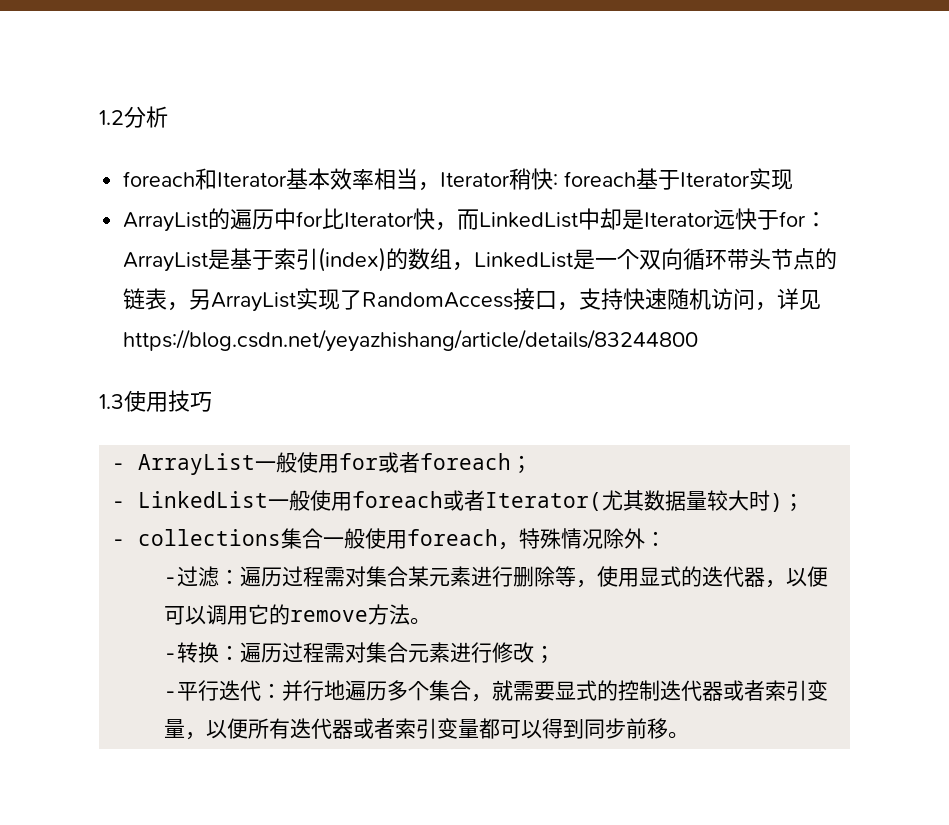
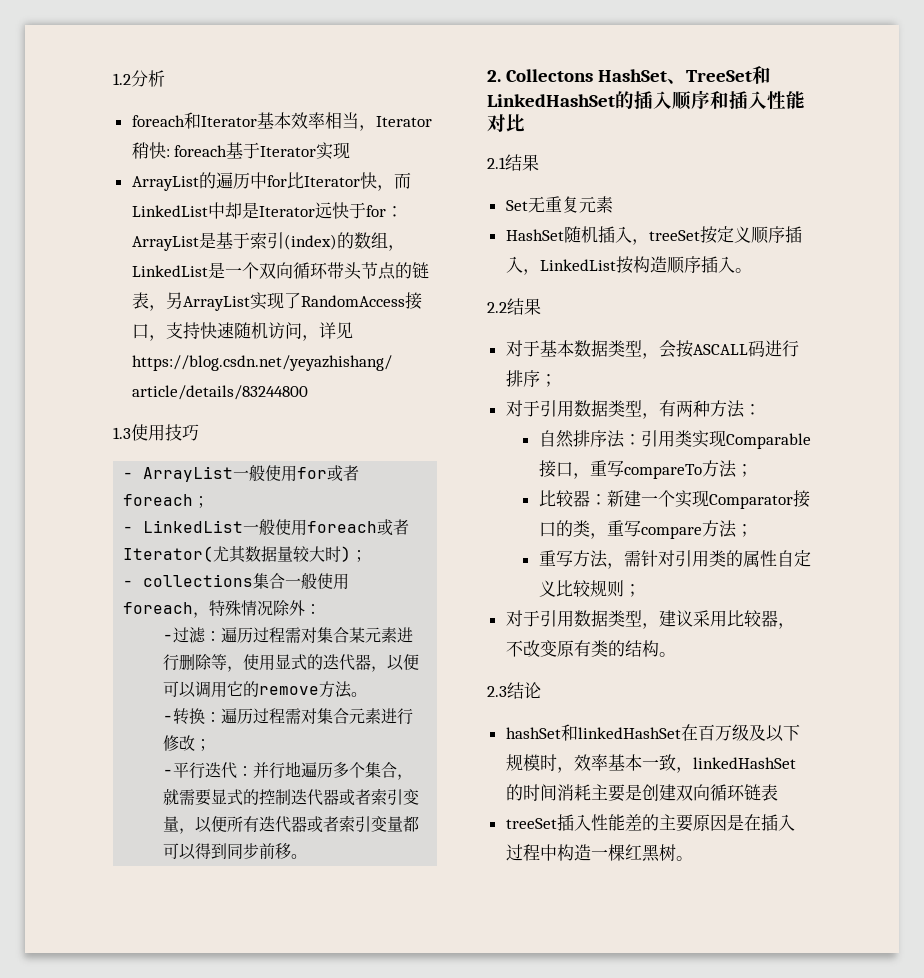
+ 2. Collectons HashSet、TreeSet和LinkedHashSet的插入顺序和插入性能对比
+ 2.1结果
+ Set无重复元素
+ HashSet随机插入，treeSet按定义顺序插入，LinkedList按构造顺序插入。
+ 2.2结果
+ 对于基本数据类型，会按ASCALL码进行排序；
+ 对于引用数据类型，有两种方法：
+ 自然排序法：引用类实现Comparable接口，重写compareTo方法；
+ 比较器：新建一个实现Comparator接口的类，重写compare方法；
+ 重写方法，需针对引用类的属性自定义比较规则；
+ 对于引用数据类型，建议采用比较器，不改变原有类的结构。
+ 2.3结论
+ hashSet和linkedHashSet在百万级及以下规模时，效率基本一致，linkedHashSet的时间消耗主要是创建双向循环链表
+ treeSet插入性能差的主要原因是在插入过程中构造一棵红黑树。

